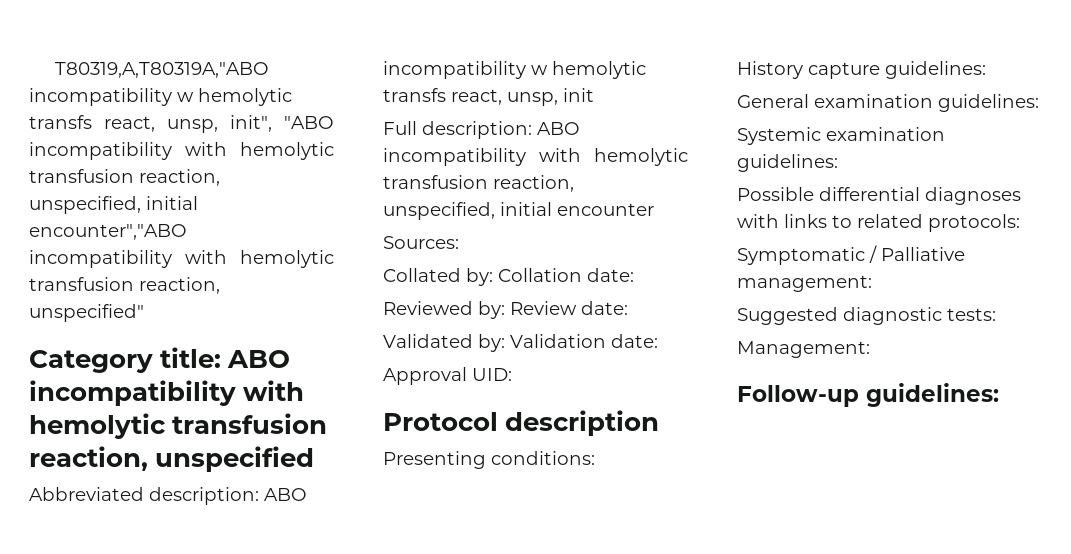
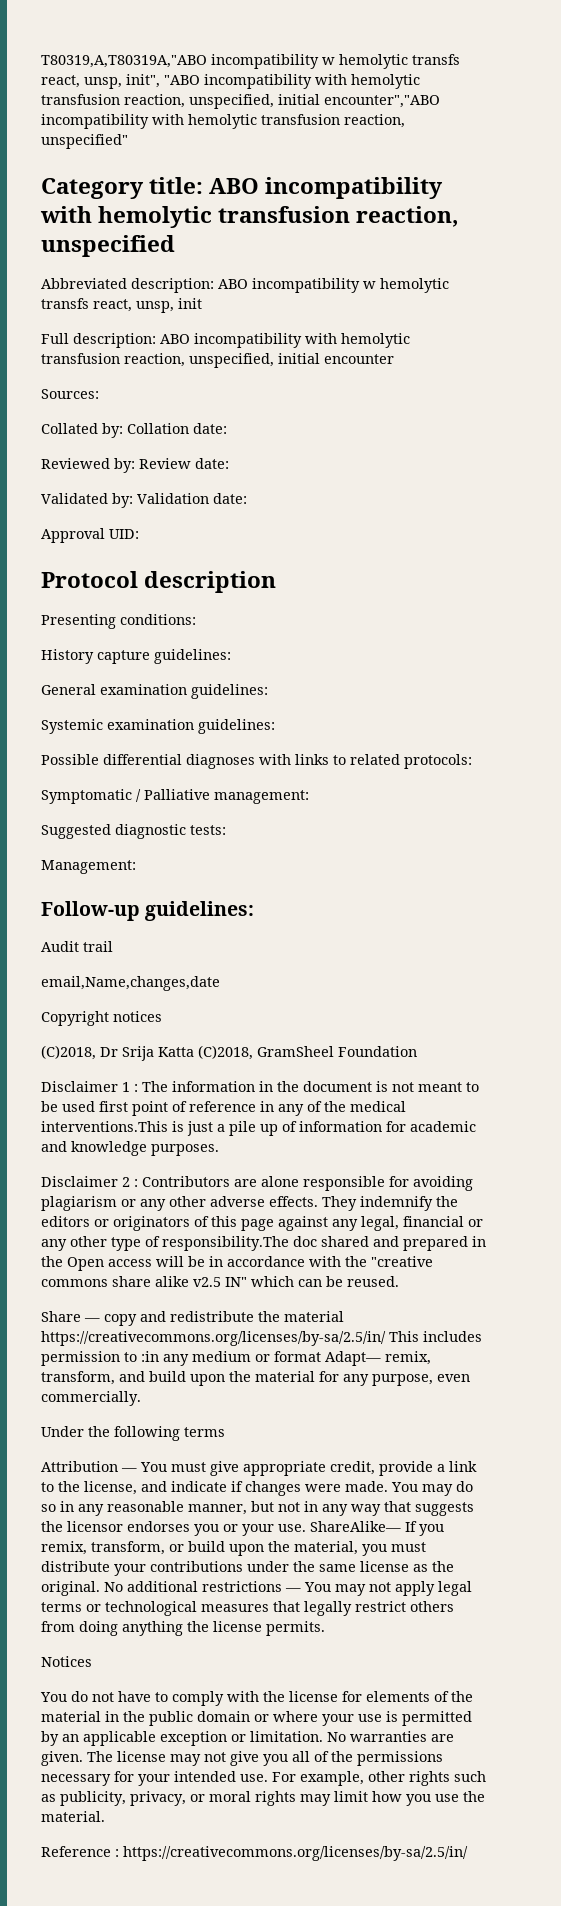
+ Audit trail
+ email,Name,changes,date
+ Copyright notices
+ (C)2018, Dr Srija Katta (C)2018, GramSheel Foundation
+ Disclaimer 1 : The information in the document is not meant to be used first point of reference in any of the medical interventions.This is just a pile up of information for academic and knowledge purposes.
+ Disclaimer 2 : Contributors are alone responsible for avoiding plagiarism or any other adverse effects. They indemnify the editors or originators of this page against any legal, financial or any other type of responsibility.The doc shared and prepared in the Open access will be in accordance with the "creative commons share alike v2.5 IN" which can be reused.
+ Share — copy and redistribute the material https://creativecommons.org/licenses/by-sa/2.5/in/ This includes permission to :in any medium or format Adapt— remix, transform, and build upon the material for any purpose, even commercially.
+ Under the following terms
+ Attribution — You must give appropriate credit, provide a link to the license, and indicate if changes were made. You may do so in any reasonable manner, but not in any way that suggests the licensor endorses you or your use. ShareAlike— If you remix, transform, or build upon the material, you must distribute your contributions under the same license as the original. No additional restrictions — You may not apply legal terms or technological measures that legally restrict others from doing anything the license permits.
+ Notices
+ You do not have to comply with the license for elements of the material in the public domain or where your use is permitted by an applicable exception or limitation. No warranties are given. The license may not give you all of the permissions necessary for your intended use. For example, other rights such as publicity, privacy, or moral rights may limit how you use the material.
+ Reference : https://creativecommons.org/licenses/by-sa/2.5/in/

